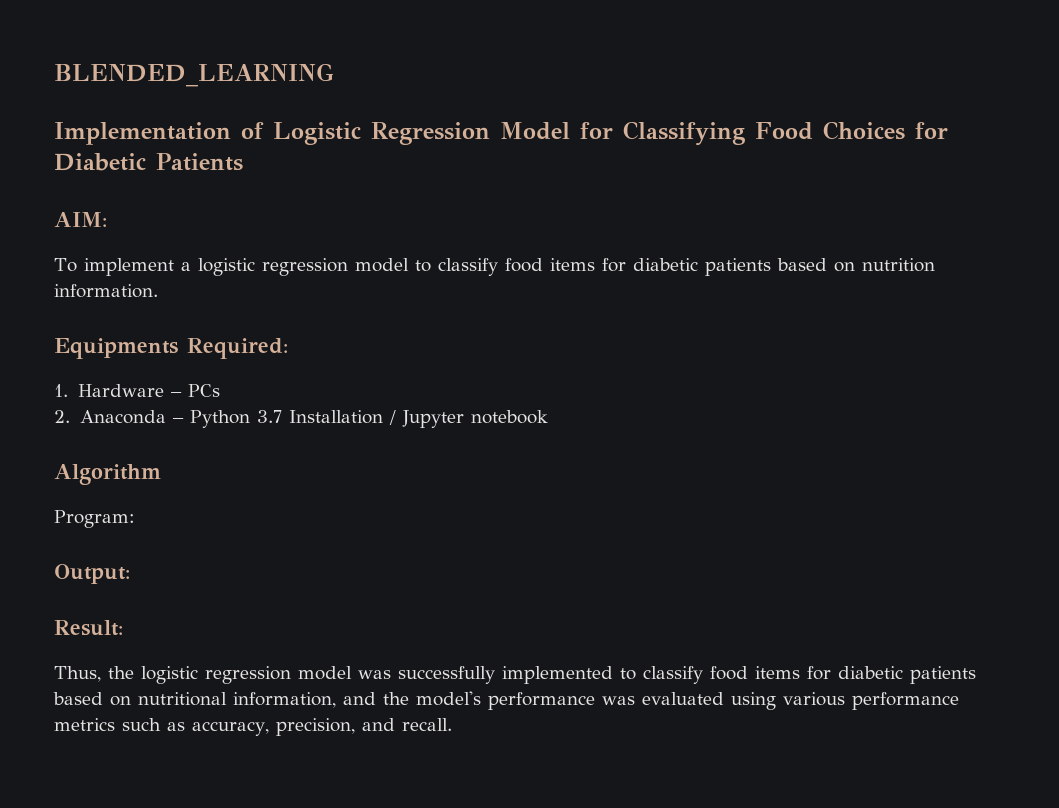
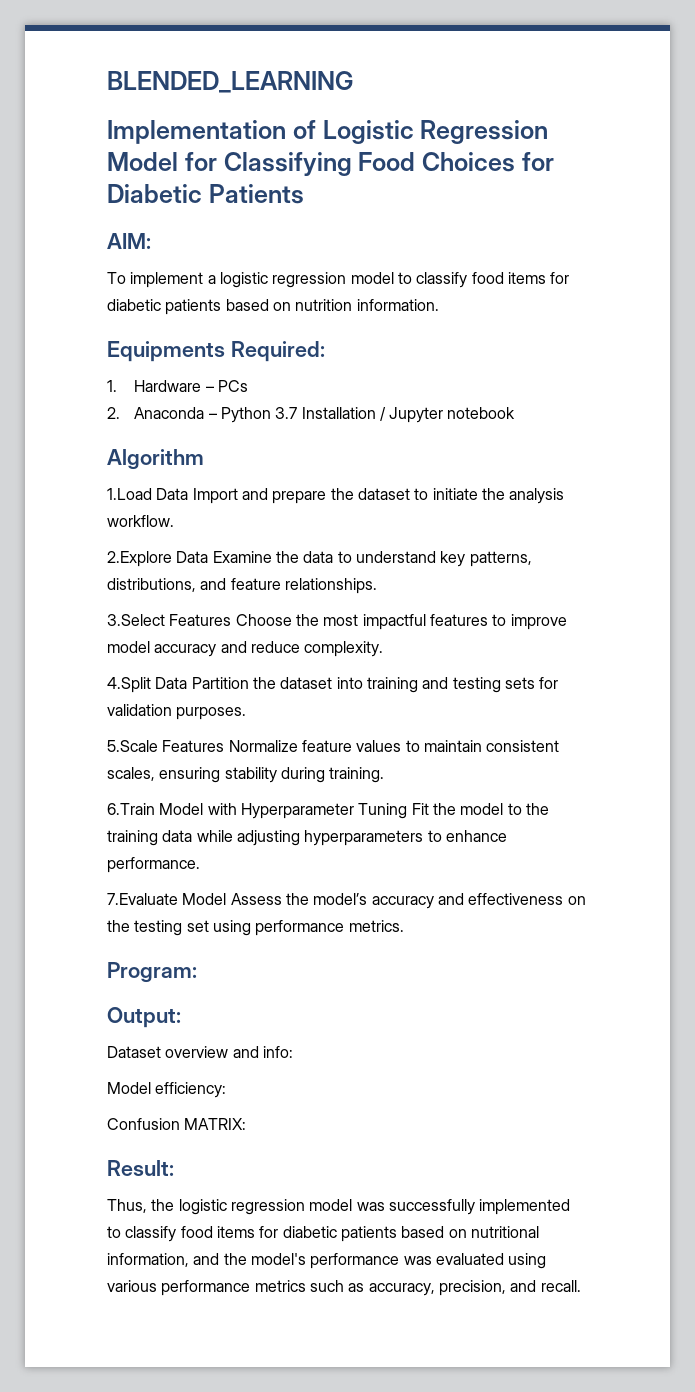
+ 1.Load Data Import and prepare the dataset to initiate the analysis workflow.
+ 2.Explore Data Examine the data to understand key patterns, distributions, and feature relationships.
+ 3.Select Features Choose the most impactful features to improve model accuracy and reduce complexity.
+ 4.Split Data Partition the dataset into training and testing sets for validation purposes.
+ 5.Scale Features Normalize feature values to maintain consistent scales, ensuring stability during training.
+ 6.Train Model with Hyperparameter Tuning Fit the model to the training data while adjusting hyperparameters to enhance performance.
+ 7.Evaluate Model Assess the model’s accuracy and effectiveness on the testing set using performance metrics.
  Program:
  Output:
+ Dataset overview and info:
+ Model efficiency:
+ Confusion MATRIX:

